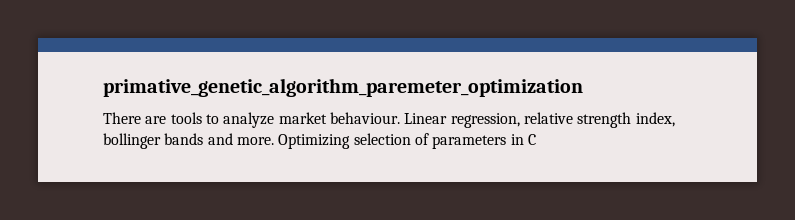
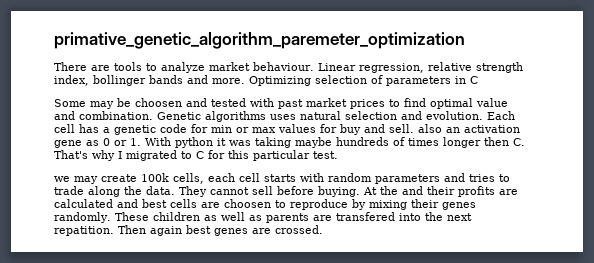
+ Some may be choosen and tested with past market prices to find optimal value and combination. Genetic algorithms uses natural selection and evolution. Each cell has a genetic code for min or max values for buy and sell. also an activation gene as 0 or 1. With python it was taking maybe hundreds of times longer then C. That's why I migrated to C for this particular test.
+ we may create 100k cells, each cell starts with random parameters and tries to trade along the data. They cannot sell before buying. At the and their profits are calculated and best cells are choosen to reproduce by mixing their genes randomly. These children as well as parents are transfered into the next repatition. Then again best genes are crossed.

